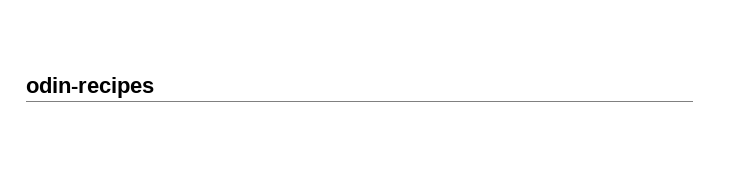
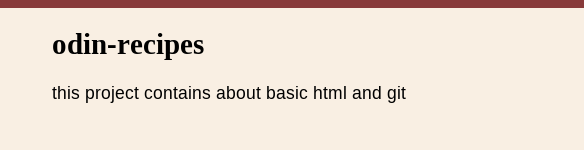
+ this project contains about basic html and git

